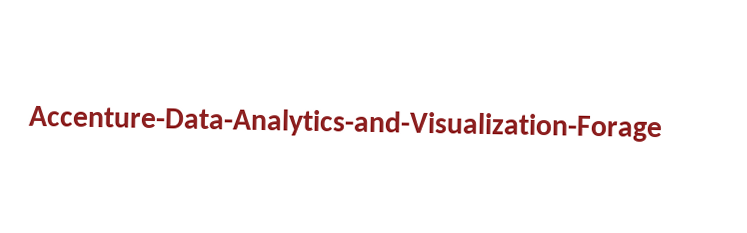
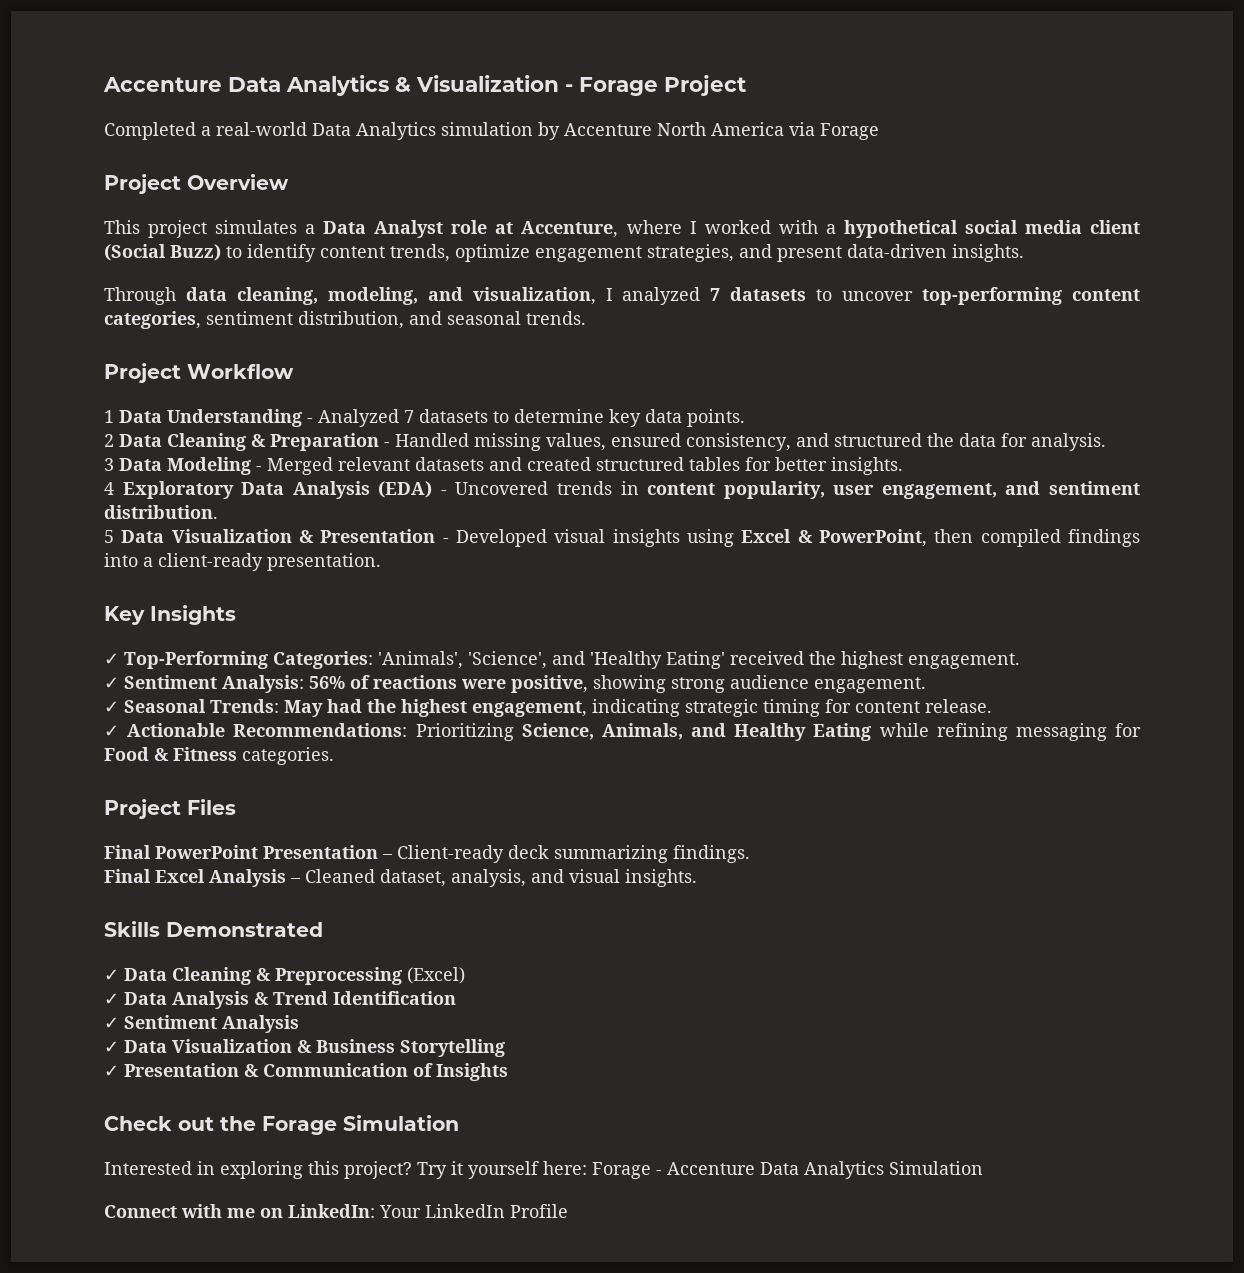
- Accenture-Data-Analytics-and-Visualization-Forage
+ Accenture Data Analytics & Visualization - Forage Project
+ Completed a real-world Data Analytics simulation by Accenture North America via Forage
+ Project Overview
+ This project simulates a Data Analyst role at Accenture, where I worked with a hypothetical social media client (Social Buzz) to identify content trends, optimize engagement strategies, and present data-driven insights.
+ Through data cleaning, modeling, and visualization, I analyzed 7 datasets to uncover top-performing content categories, sentiment distribution, and seasonal trends.
+ Project Workflow
+ 1 Data Understanding - Analyzed 7 datasets to determine key data points.
+ 2 Data Cleaning & Preparation - Handled missing values, ensured consistency, and structured the data for analysis.
+ 3 Data Modeling - Merged relevant datasets and created structured tables for better insights.
+ 4 Exploratory Data Analysis (EDA) - Uncovered trends in content popularity, user engagement, and sentiment distribution.
+ 5 Data Visualization & Presentation - Developed visual insights using Excel & PowerPoint, then compiled findings into a client-ready presentation.
+ Key Insights
+ ✓ Top-Performing Categories: 'Animals', 'Science', and 'Healthy Eating' received the highest engagement.
+ ✓ Sentiment Analysis: 56% of reactions were positive, showing strong audience engagement.
+ ✓ Seasonal Trends: May had the highest engagement, indicating strategic timing for content release.
+ ✓ Actionable Recommendations: Prioritizing Science, Animals, and Healthy Eating while refining messaging for Food & Fitness categories.
+ Project Files
+ Final PowerPoint Presentation – Client-ready deck summarizing findings.
+ Final Excel Analysis – Cleaned dataset, analysis, and visual insights.
+ Skills Demonstrated
+ ✓ Data Cleaning & Preprocessing (Excel)
+ ✓ Data Analysis & Trend Identification
+ ✓ Sentiment Analysis
+ ✓ Data Visualization & Business Storytelling
+ ✓ Presentation & Communication of Insights
+ Check out the Forage Simulation
+ Interested in exploring this project? Try it yourself here: Forage - Accenture Data Analytics Simulation
+ Connect with me on LinkedIn: Your LinkedIn Profile

